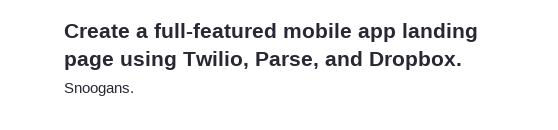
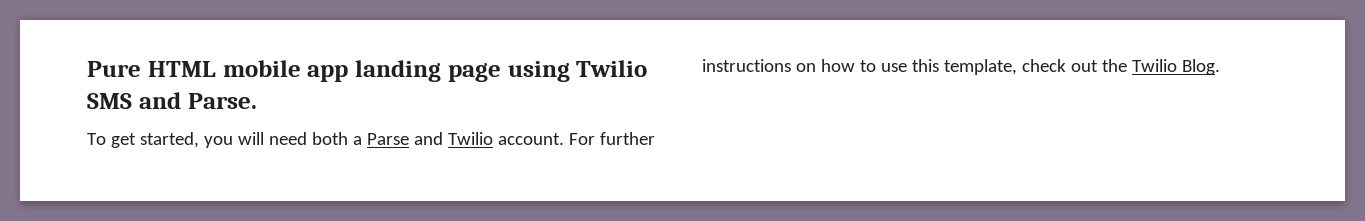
- Create a full-featured mobile app landing page using Twilio, Parse, and Dropbox.
- Snoogans.
+ Pure HTML mobile app landing page using Twilio SMS and Parse.
+ To get started, you will need both a Parse and Twilio account. For further instructions on how to use this template, check out the Twilio Blog.

